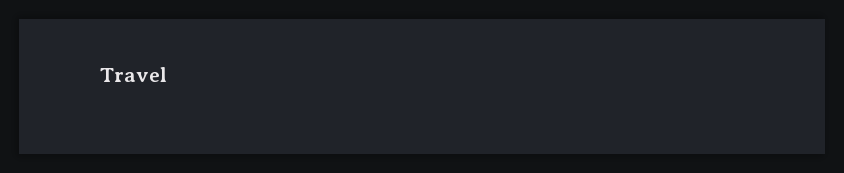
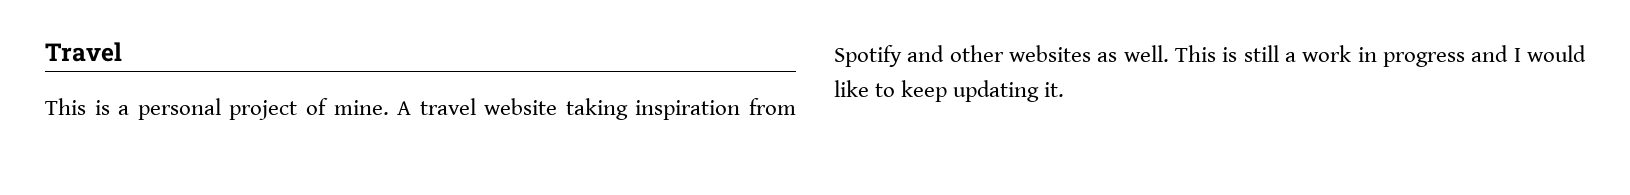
+ This is a personal project of mine. A travel website taking inspiration from Spotify and other websites as well. This is still a work in progress and I would like to keep updating it.

